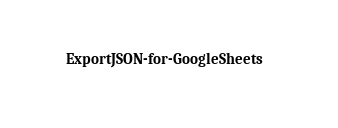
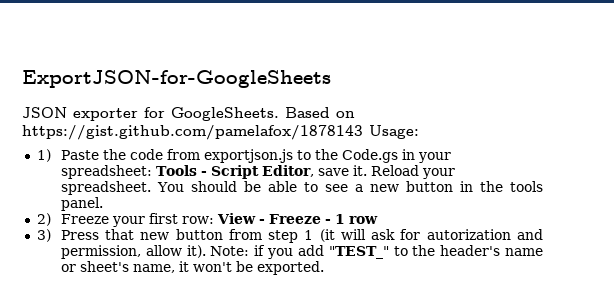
+ JSON exporter for GoogleSheets. Based on https://gist.github.com/pamelafox/1878143 Usage:
+ 1) Paste the code from exportjson.js to the Code.gs in your spreadsheet: Tools - Script Editor, save it. Reload your spreadsheet. You should be able to see a new button in the tools panel.
+ 2) Freeze your first row: View - Freeze - 1 row
+ 3) Press that new button from step 1 (it will ask for autorization and permission, allow it). Note: if you add "TEST_" to the header's name or sheet's name, it won't be exported.

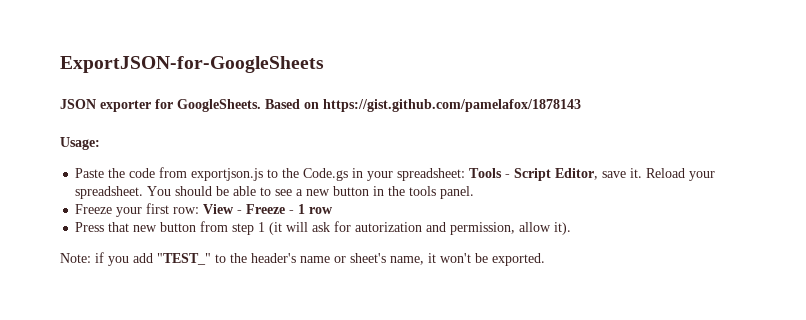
- Based on https://gist.github.com/pamelafox/1878143 Usage:
+ Based on https://gist.github.com/pamelafox/1878143
+ Usage:
- 1) Paste the code from exportjson.js to the Code.gs in your spreadsheet: Tools - Script Editor, save it.
+ Paste the code from exportjson.js to the Code.gs in your spreadsheet: Tools - Script Editor, save it.
- 2) Freeze your first row: View - Freeze - 1 row
+ Freeze your first row: View - Freeze - 1 row
- 3) Press that new button from step 1 (it will ask for autorization and permission, allow it). Note: if you add "TEST_" to the header's name or sheet's name, it won't be exported.
+ Press that new button from step 1 (it will ask for autorization and permission, allow it).
+ Note: if you add "TEST_" to the header's name or sheet's name, it won't be exported.

